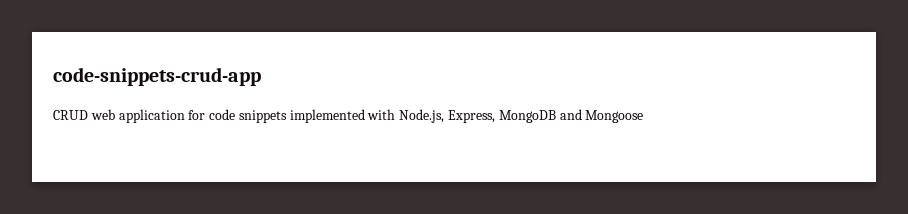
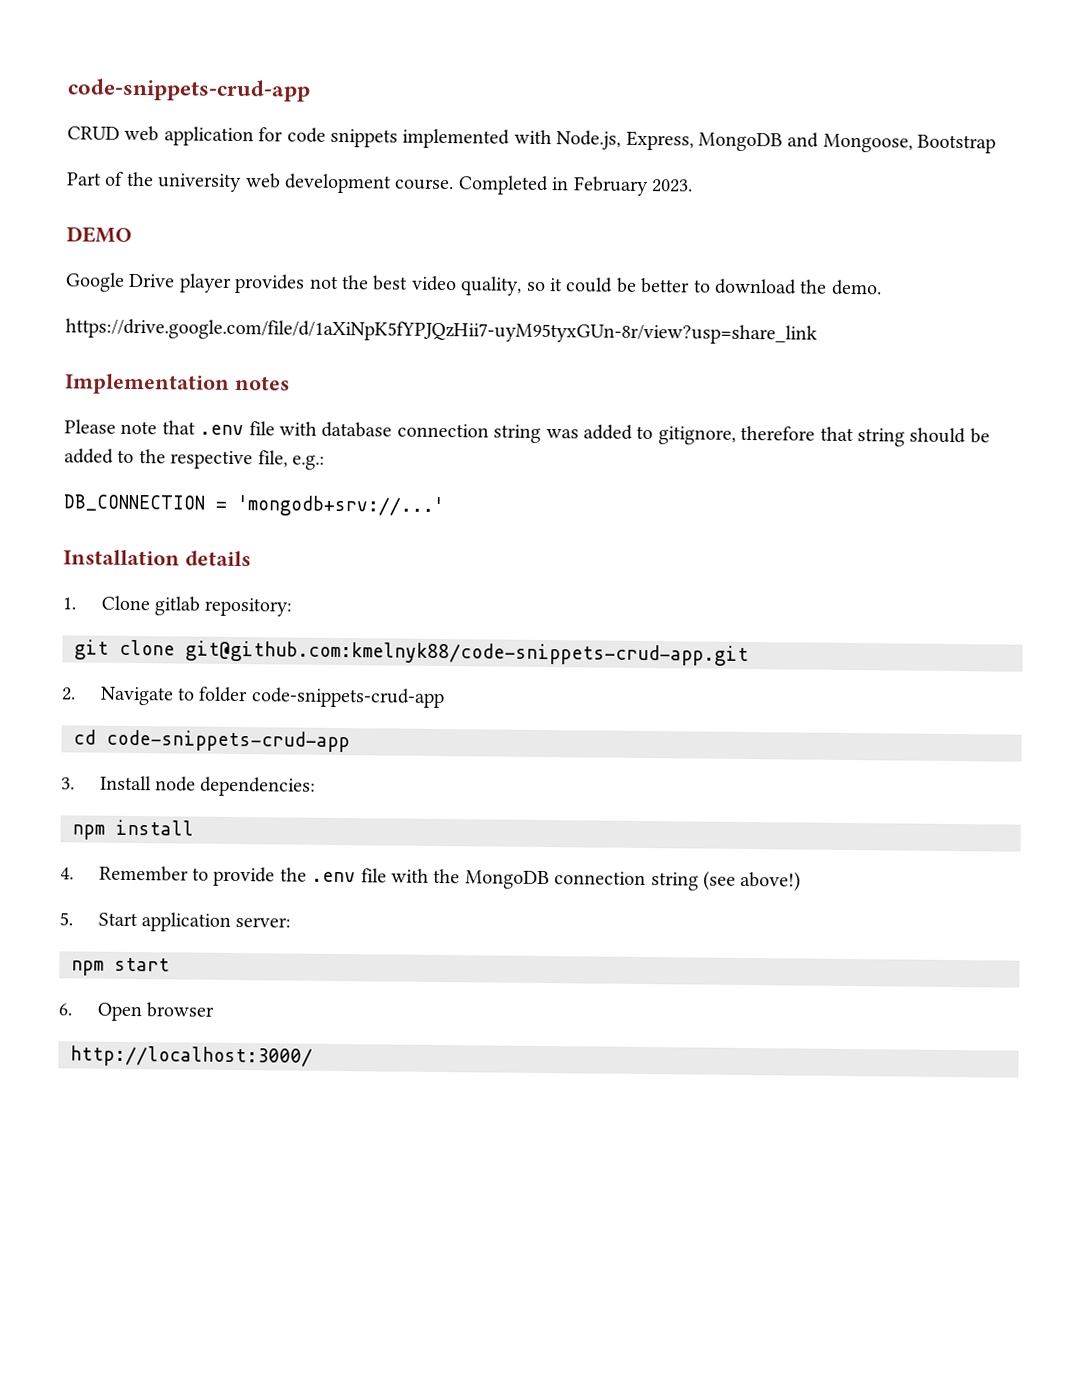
- CRUD web application for code snippets implemented with Node.js, Express, MongoDB and Mongoose
+ CRUD web application for code snippets implemented with Node.js, Express, MongoDB and Mongoose, Bootstrap
+ Part of the university web development course. Completed in February 2023.
+ DEMO
+ Google Drive player provides not the best video quality, so it could be better to download the demo.
+ https://drive.google.com/file/d/1aXiNpK5fYPJQzHii7-uyM95tyxGUn-8r/view?usp=share_link
+ Implementation notes
+ Please note that .env file with database connection string was added to gitignore, therefore that string should be added to the respective file, e.g.:
+ DB_CONNECTION = 'mongodb+srv://...'
+ Installation details
+ 1. Clone gitlab repository:
+ git clone git@github.com:kmelnyk88/code-snippets-crud-app.git
+ 2. Navigate to folder code-snippets-crud-app
+ cd code-snippets-crud-app
+ 3. Install node dependencies:
+ npm install
+ 4. Remember to provide the .env file with the MongoDB connection string (see above!)
+ 5. Start application server:
+ npm start
+ 6. Open browser
+ http://localhost:3000/

